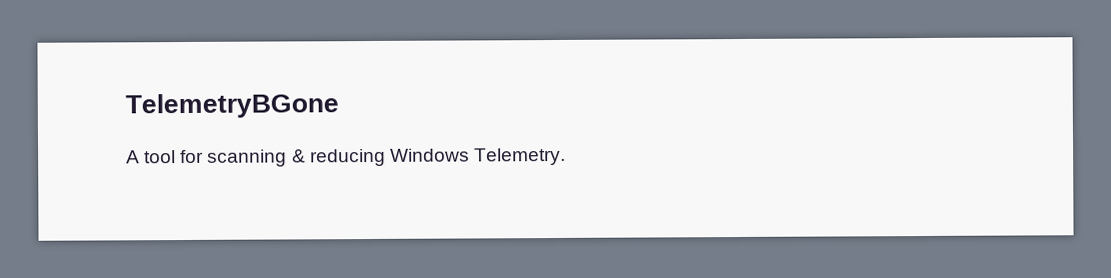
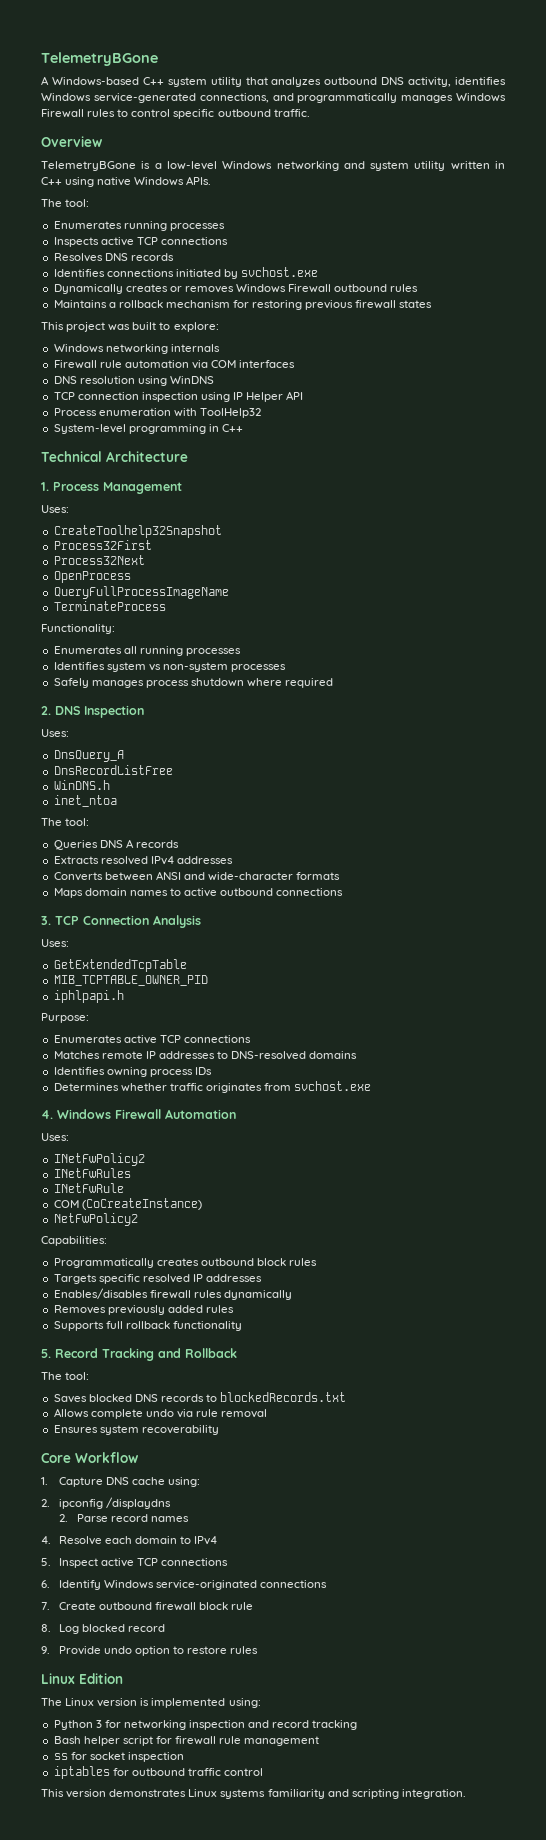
- A tool for scanning & reducing Windows Telemetry.
+ A Windows-based C++ system utility that analyzes outbound DNS activity, identifies Windows service-generated connections, and programmatically manages Windows Firewall rules to control specific outbound traffic.
+ Overview
+ TelemetryBGone is a low-level Windows networking and system utility written in C++ using native Windows APIs.
+ The tool:
+ Enumerates running processes
+ Inspects active TCP connections
+ Resolves DNS records
+ Identifies connections initiated by svchost.exe
+ Dynamically creates or removes Windows Firewall outbound rules
+ Maintains a rollback mechanism for restoring previous firewall states
+ This project was built to explore:
+ Windows networking internals
+ Firewall rule automation via COM interfaces
+ DNS resolution using WinDNS
+ TCP connection inspection using IP Helper API
+ Process enumeration with ToolHelp32
+ System-level programming in C++
+ Technical Architecture
+ 1. Process Management
+ Uses:
+ CreateToolhelp32Snapshot
+ Process32First
+ Process32Next
+ OpenProcess
+ QueryFullProcessImageName
+ TerminateProcess
+ Functionality:
+ Enumerates all running processes
+ Identifies system vs non-system processes
+ Safely manages process shutdown where required
+ 2. DNS Inspection
+ Uses:
+ DnsQuery_A
+ DnsRecordListFree
+ WinDNS.h
+ inet_ntoa
+ The tool:
+ Queries DNS A records
+ Extracts resolved IPv4 addresses
+ Converts between ANSI and wide-character formats
+ Maps domain names to active outbound connections
+ 3. TCP Connection Analysis
+ Uses:
+ GetExtendedTcpTable
+ MIB_TCPTABLE_OWNER_PID
+ iphlpapi.h
+ Purpose:
+ Enumerates active TCP connections
+ Matches remote IP addresses to DNS-resolved domains
+ Identifies owning process IDs
+ Determines whether traffic originates from svchost.exe
+ 4. Windows Firewall Automation
+ Uses:
+ INetFwPolicy2
+ INetFwRules
+ INetFwRule
+ COM (CoCreateInstance)
+ NetFwPolicy2
+ Capabilities:
+ Programmatically creates outbound block rules
+ Targets specific resolved IP addresses
+ Enables/disables firewall rules dynamically
+ Removes previously added rules
+ Supports full rollback functionality
+ 5. Record Tracking and Rollback
+ The tool:
+ Saves blocked DNS records to blockedRecords.txt
+ Allows complete undo via rule removal
+ Ensures system recoverability
+ Core Workflow
+ 1. Capture DNS cache using:
+ 2. ipconfig /displaydns
+ 2. Parse record names
+ 4. Resolve each domain to IPv4
+ 5. Inspect active TCP connections
+ 6. Identify Windows service-originated connections
+ 7. Create outbound firewall block rule
+ 8. Log blocked record
+ 9. Provide undo option to restore rules
+ Linux Edition
+ The Linux version is implemented using:
+ Python 3 for networking inspection and record tracking
+ Bash helper script for firewall rule management
+ ss for socket inspection
+ iptables for outbound traffic control
+ This version demonstrates Linux systems familiarity and scripting integration.

